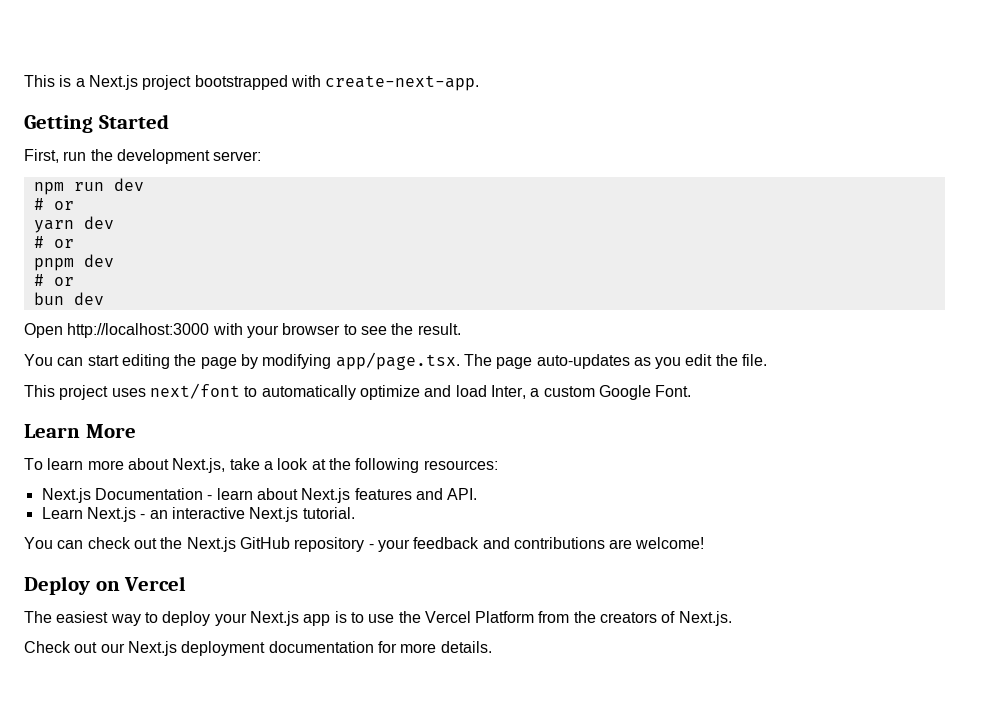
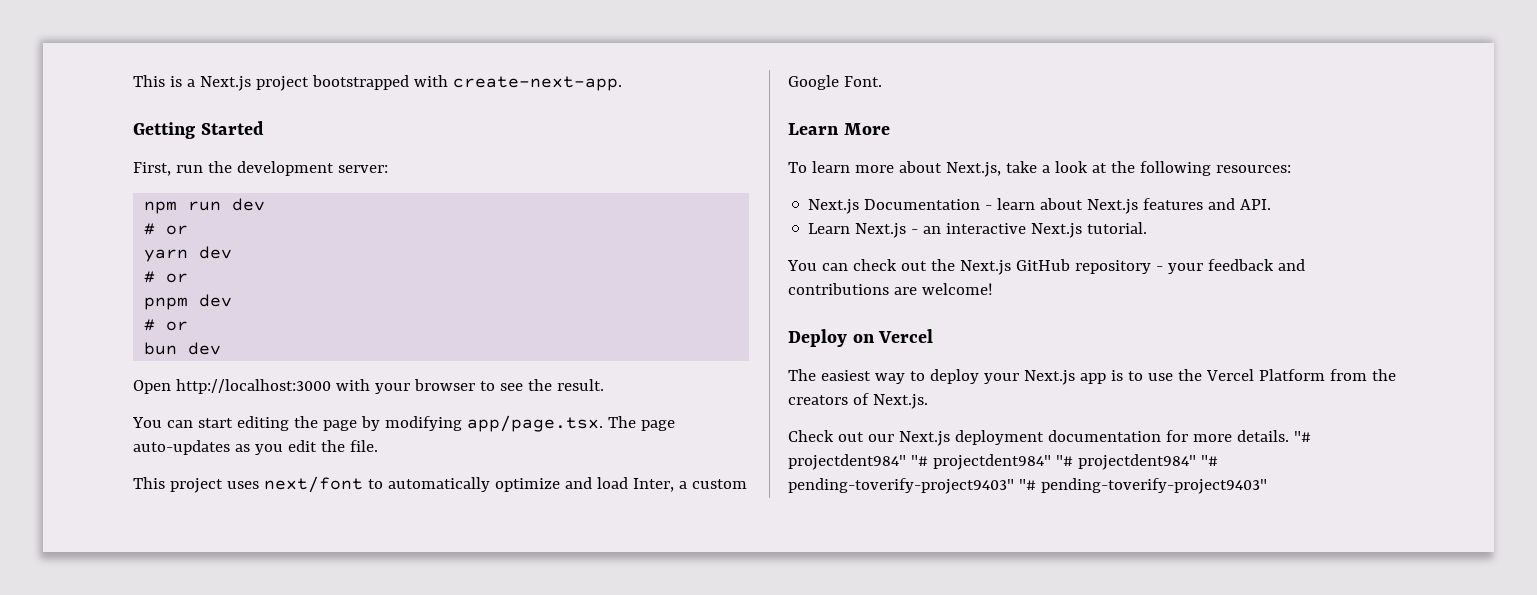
+ "# projectdent984" "# projectdent984" "# projectdent984" "# pending-toverify-project9403" "# pending-toverify-project9403"

